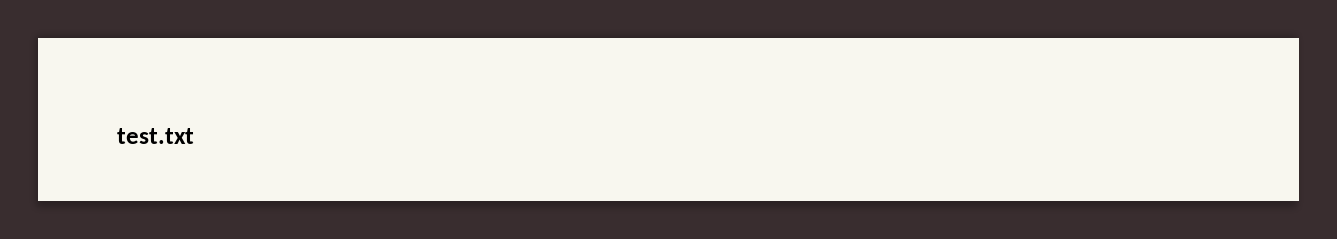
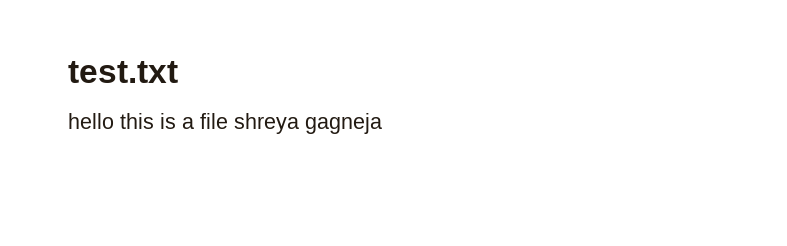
+ hello this is a file shreya gagneja

